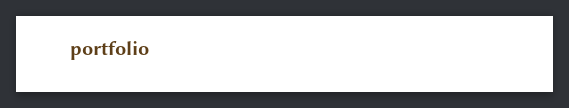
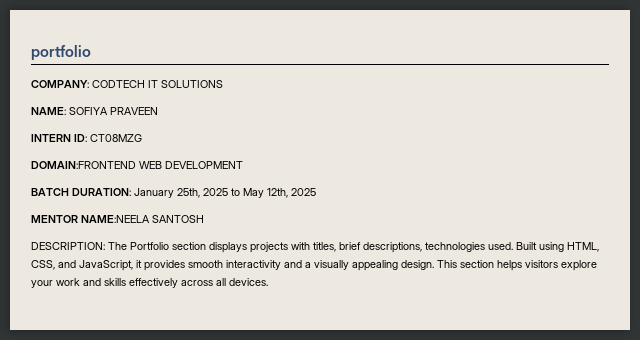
+ COMPANY: CODTECH IT SOLUTIONS
+ NAME: SOFIYA PRAVEEN
+ INTERN ID: CT08MZG
+ DOMAIN:FRONTEND WEB DEVELOPMENT
+ BATCH DURATION: January 25th, 2025 to May 12th, 2025
+ MENTOR NAME:NEELA SANTOSH
+ DESCRIPTION: The Portfolio section displays projects with titles, brief descriptions, technologies used. Built using HTML, CSS, and JavaScript, it provides smooth interactivity and a visually appealing design. This section helps visitors explore your work and skills effectively across all devices.

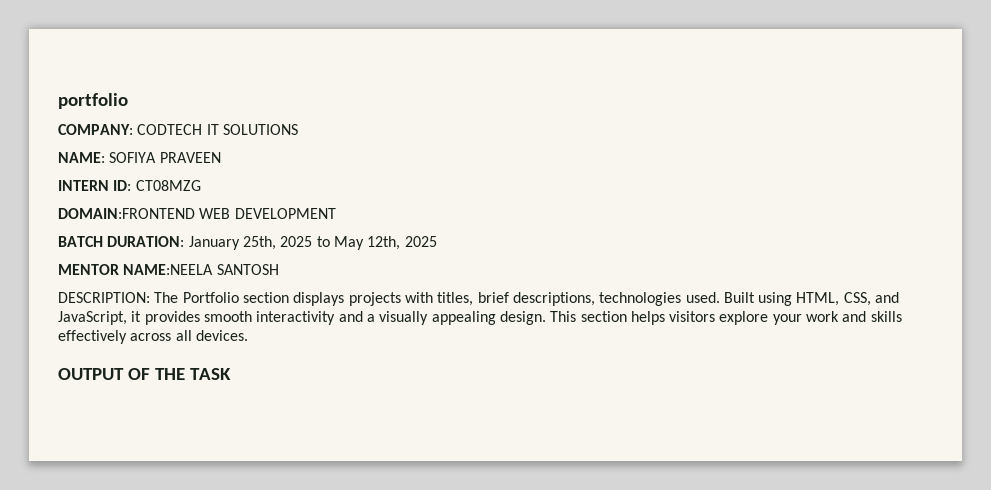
+ OUTPUT OF THE TASK

